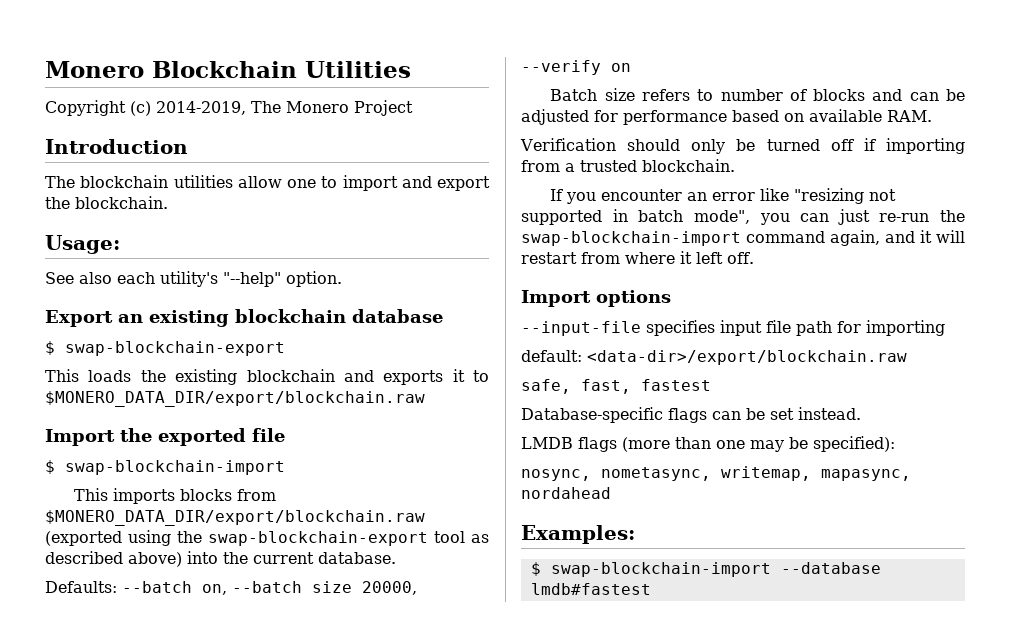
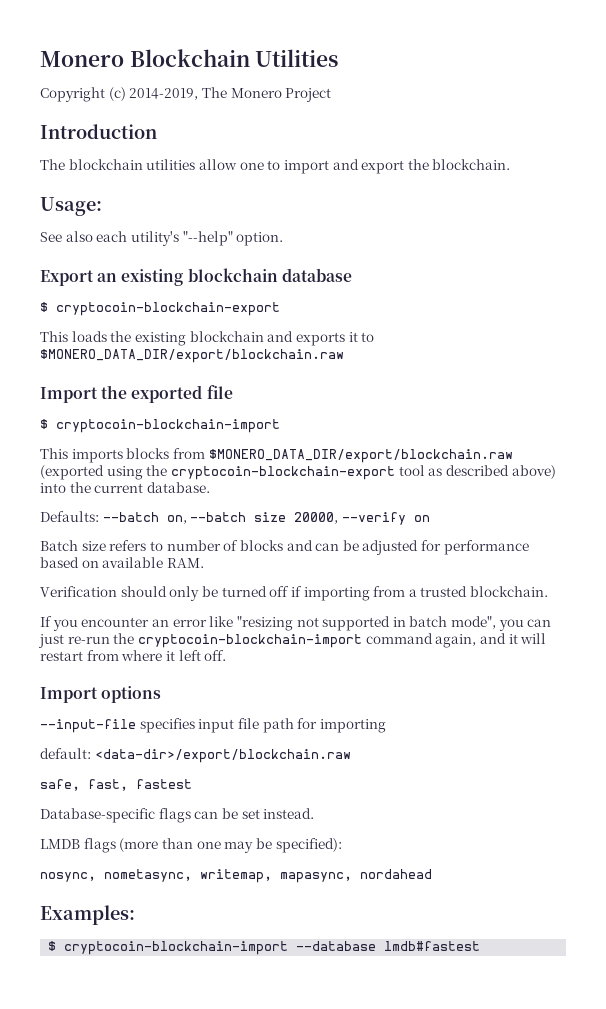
- $ swap-blockchain-export
+ $ cryptocoin-blockchain-export
  Import the exported file
- $ swap-blockchain-import
+ $ cryptocoin-blockchain-import
- This imports blocks from $MONERO_DATA_DIR/export/blockchain.raw (exported using the swap-blockchain-export tool as described above) into the current database.
+ This imports blocks from $MONERO_DATA_DIR/export/blockchain.raw (exported using the cryptocoin-blockchain-export tool as described above) into the current database.
- If you encounter an error like "resizing not supported in batch mode", you can just re-run the swap-blockchain-import command again, and it will restart from where it left off.
+ If you encounter an error like "resizing not supported in batch mode", you can just re-run the cryptocoin-blockchain-import command again, and it will restart from where it left off.
- $ swap-blockchain-import --database lmdb#fastest
+ $ cryptocoin-blockchain-import --database lmdb#fastest

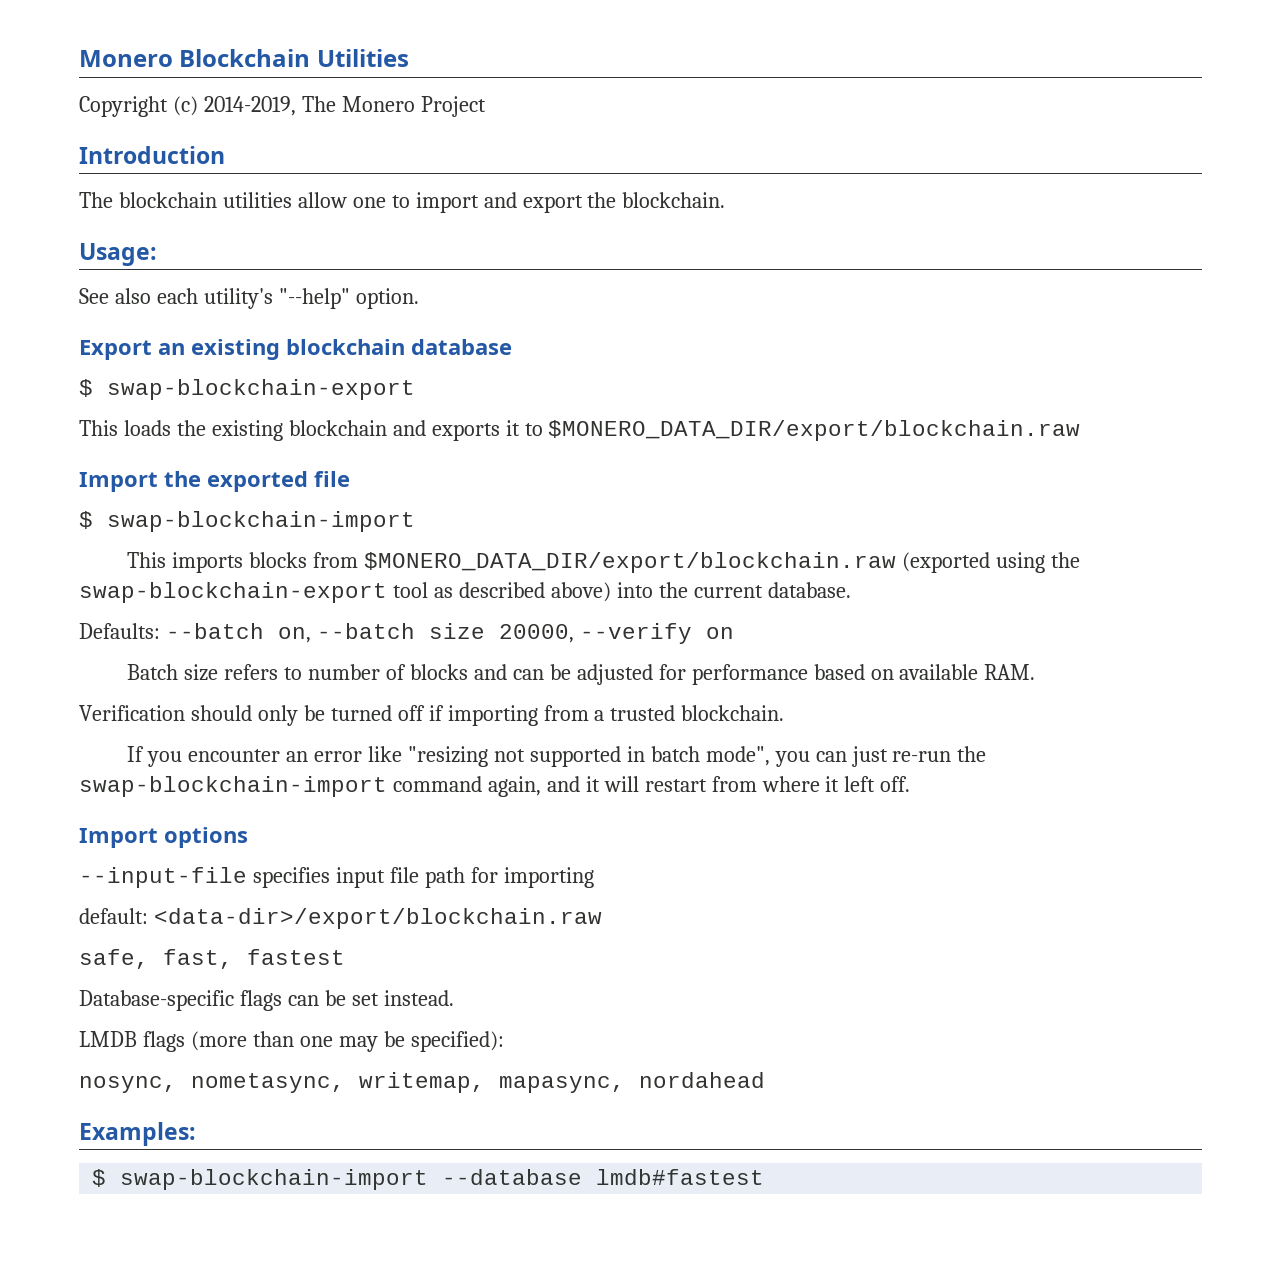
- $ cryptocoin-blockchain-export
+ $ swap-blockchain-export
  Import the exported file
- $ cryptocoin-blockchain-import
+ $ swap-blockchain-import
- This imports blocks from $MONERO_DATA_DIR/export/blockchain.raw (exported using the cryptocoin-blockchain-export tool as described above) into the current database.
+ This imports blocks from $MONERO_DATA_DIR/export/blockchain.raw (exported using the swap-blockchain-export tool as described above) into the current database.
- If you encounter an error like "resizing not supported in batch mode", you can just re-run the cryptocoin-blockchain-import command again, and it will restart from where it left off.
+ If you encounter an error like "resizing not supported in batch mode", you can just re-run the swap-blockchain-import command again, and it will restart from where it left off.
- $ cryptocoin-blockchain-import --database lmdb#fastest
+ $ swap-blockchain-import --database lmdb#fastest

